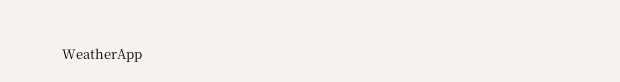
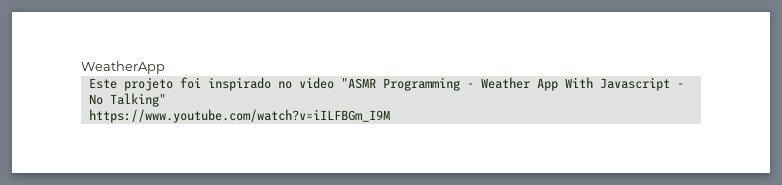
+ Este projeto foi inspirado no video "ASMR Programming - Weather App With Javascript - No Talking"
+ https://www.youtube.com/watch?v=iILFBGm_I9M

